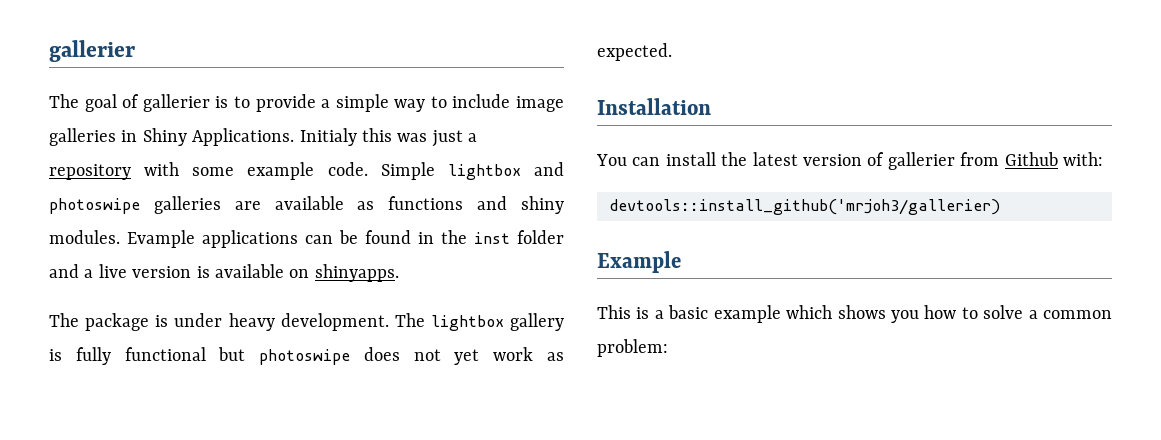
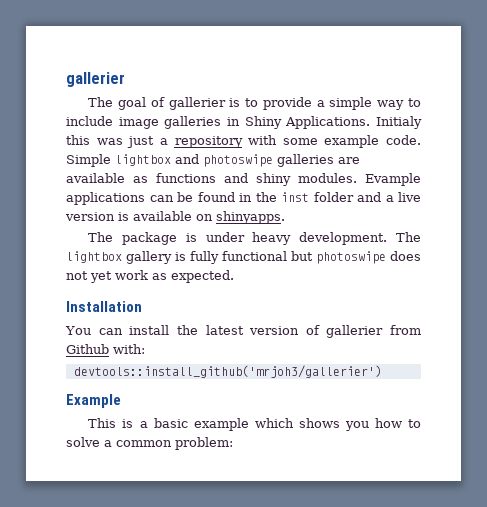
- devtools::install_github('mrjoh3/gallerier)
+ devtools::install_github('mrjoh3/gallerier')

